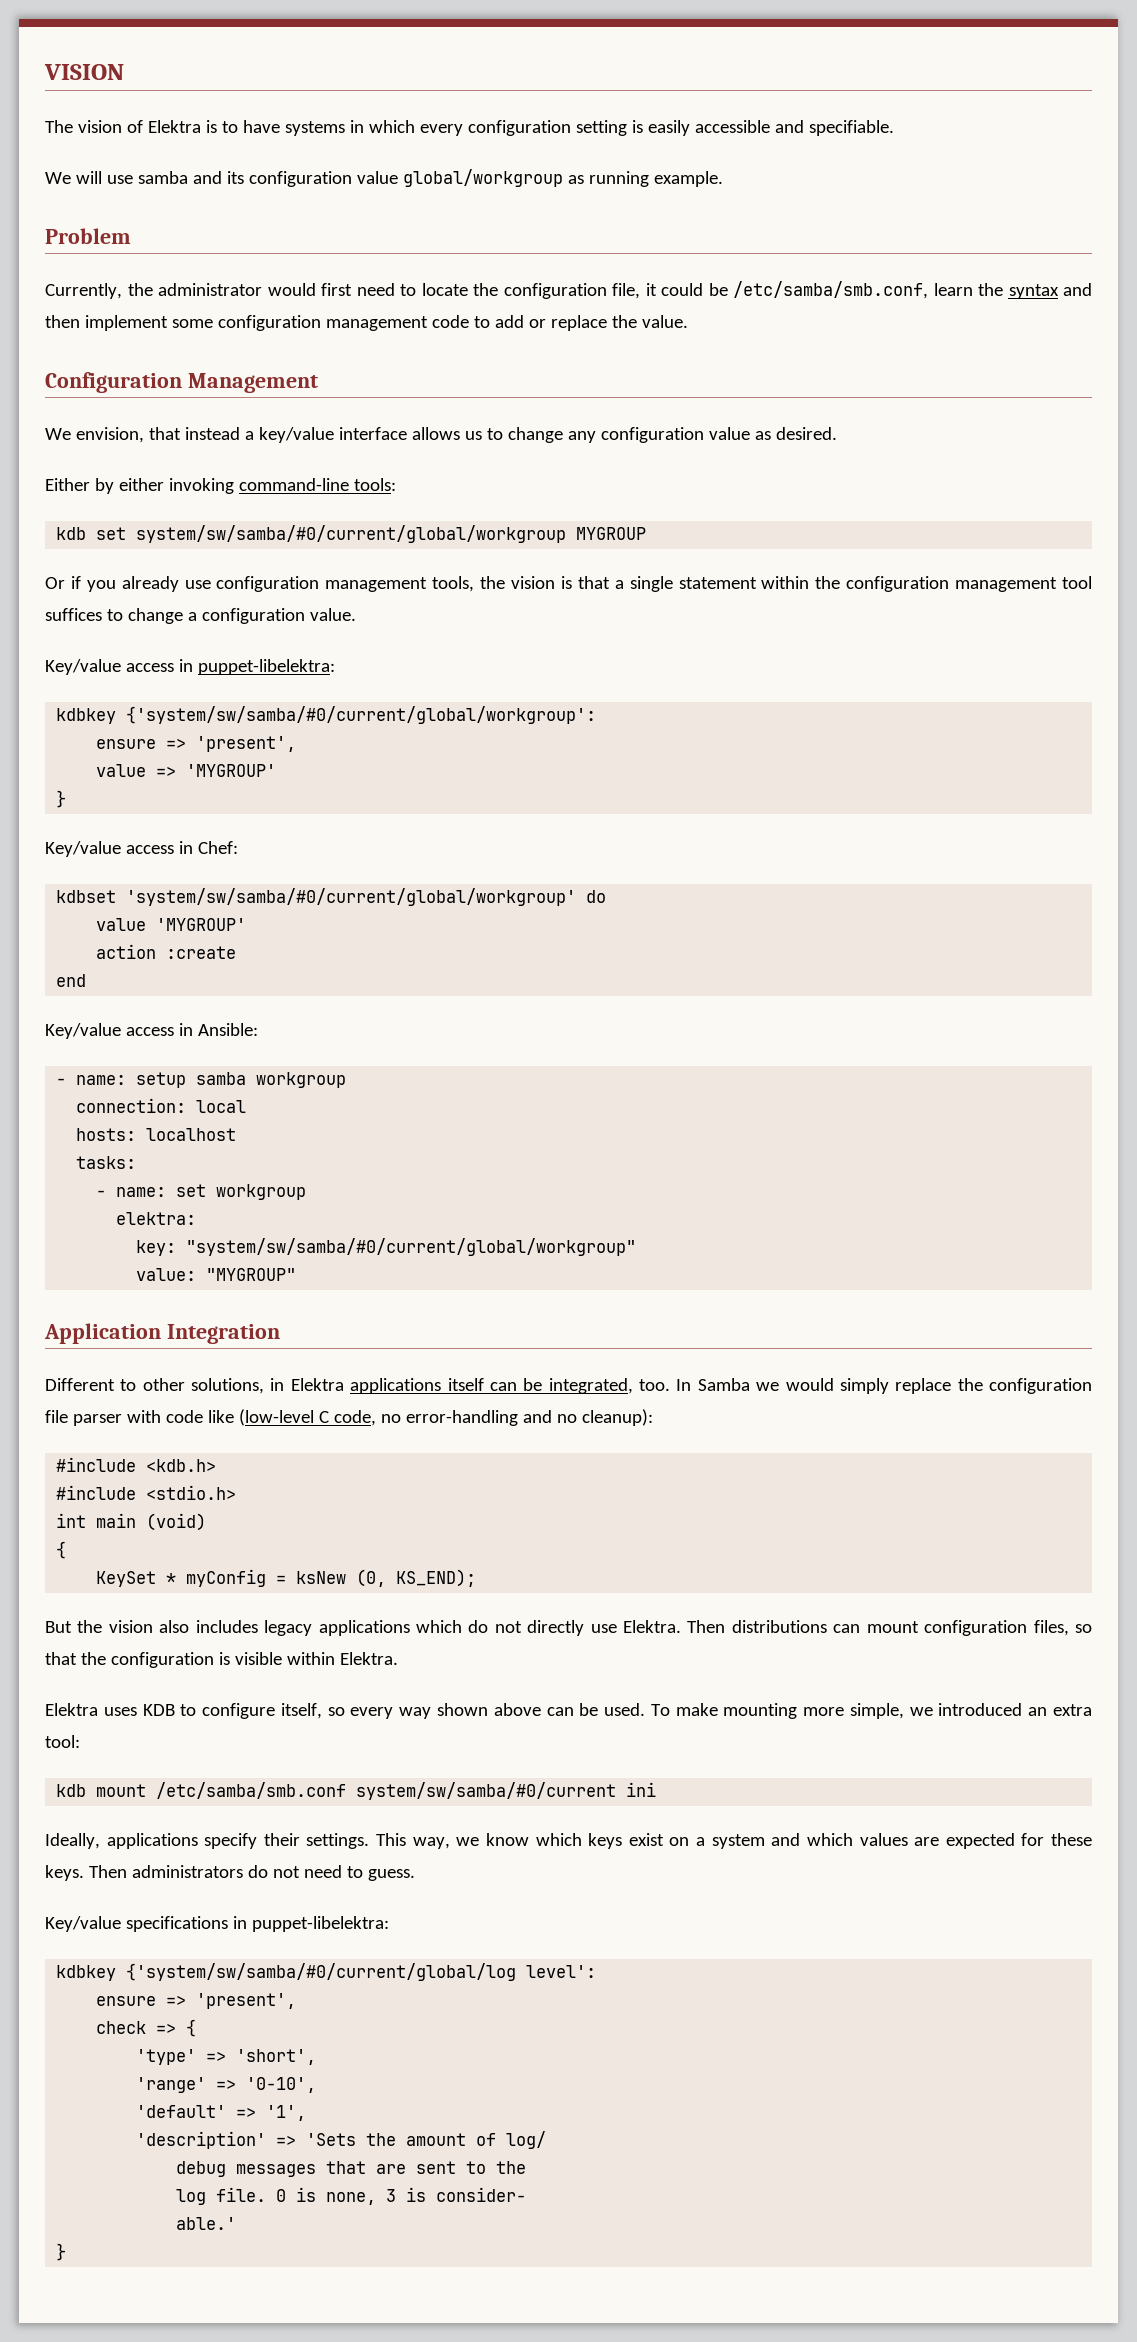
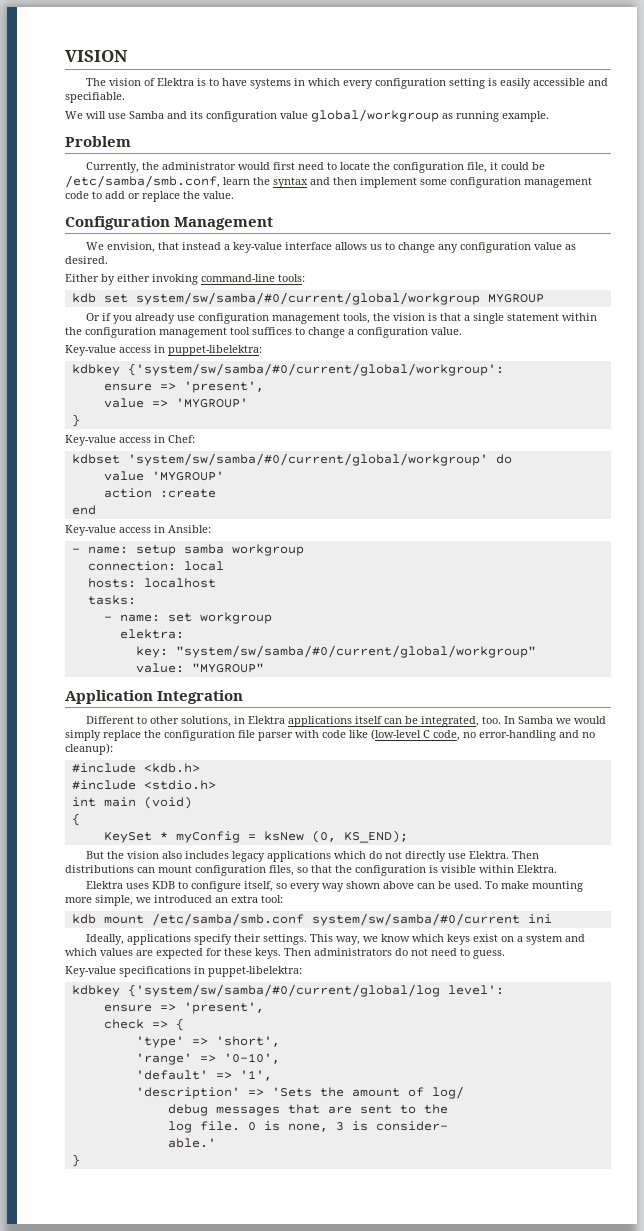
- We will use samba and its configuration value global/workgroup as running example.
+ We will use Samba and its configuration value global/workgroup as running example.
- We envision, that instead a key/value interface allows us to change any configuration value as desired.
+ We envision, that instead a key-value interface allows us to change any configuration value as desired.
- Key/value access in puppet-libelektra:
+ Key-value access in puppet-libelektra:
- Key/value access in Chef:
+ Key-value access in Chef:
- Key/value access in Ansible:
+ Key-value access in Ansible:
- Key/value specifications in puppet-libelektra:
+ Key-value specifications in puppet-libelektra:

